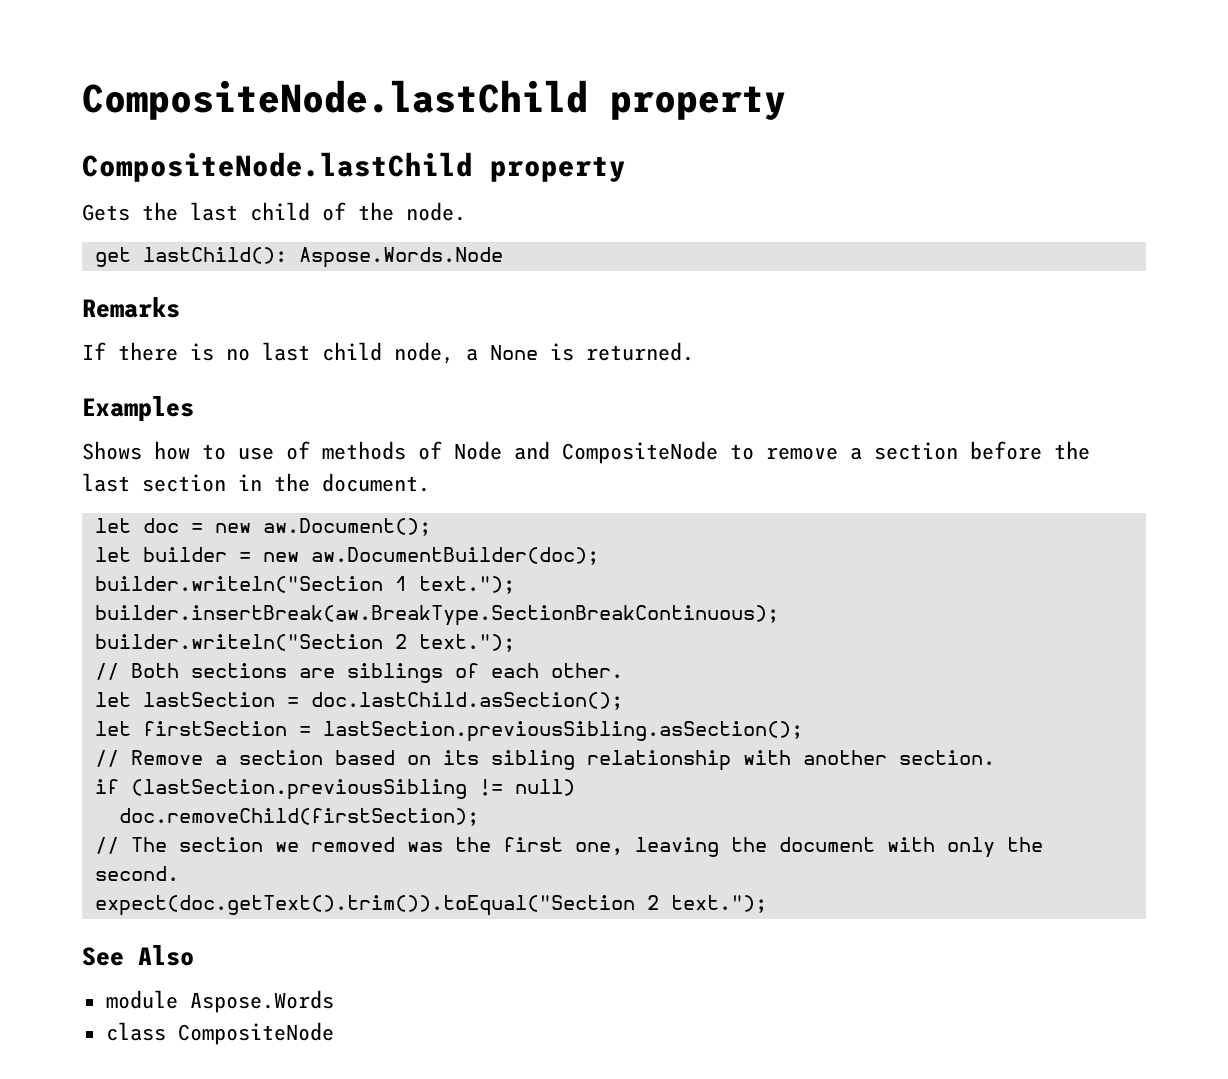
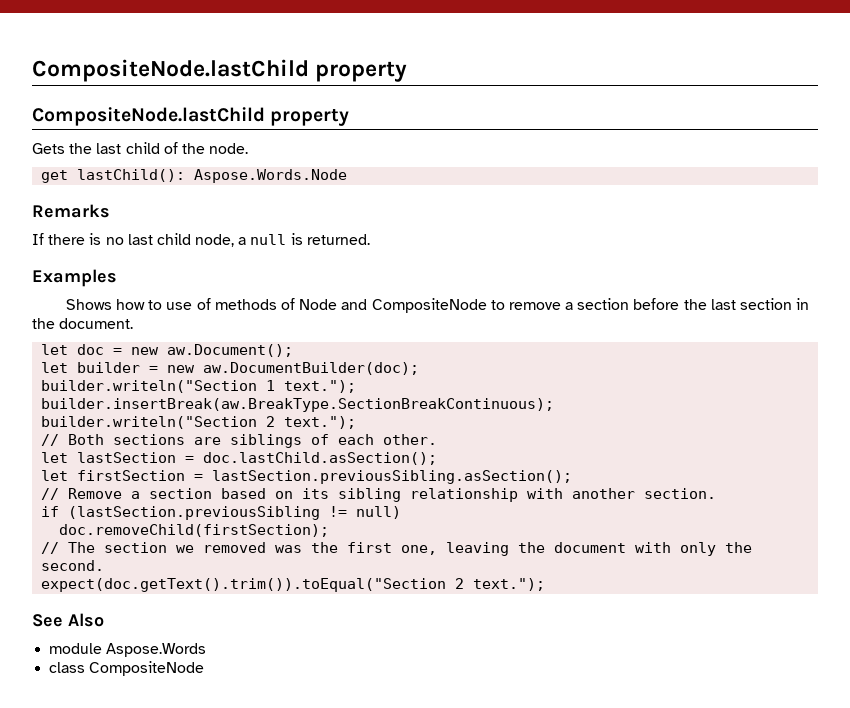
- If there is no last child node, a None is returned.
+ If there is no last child node, a null is returned.

